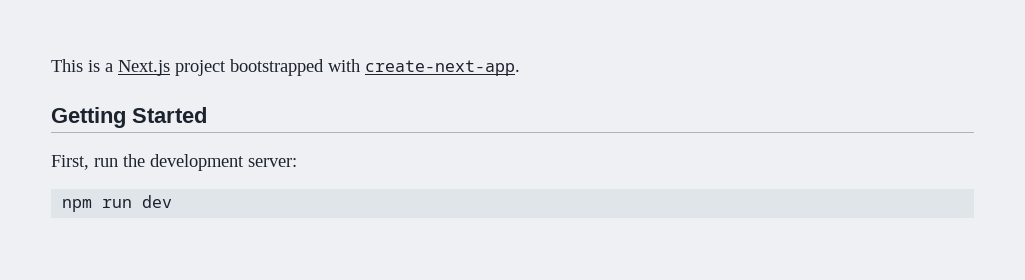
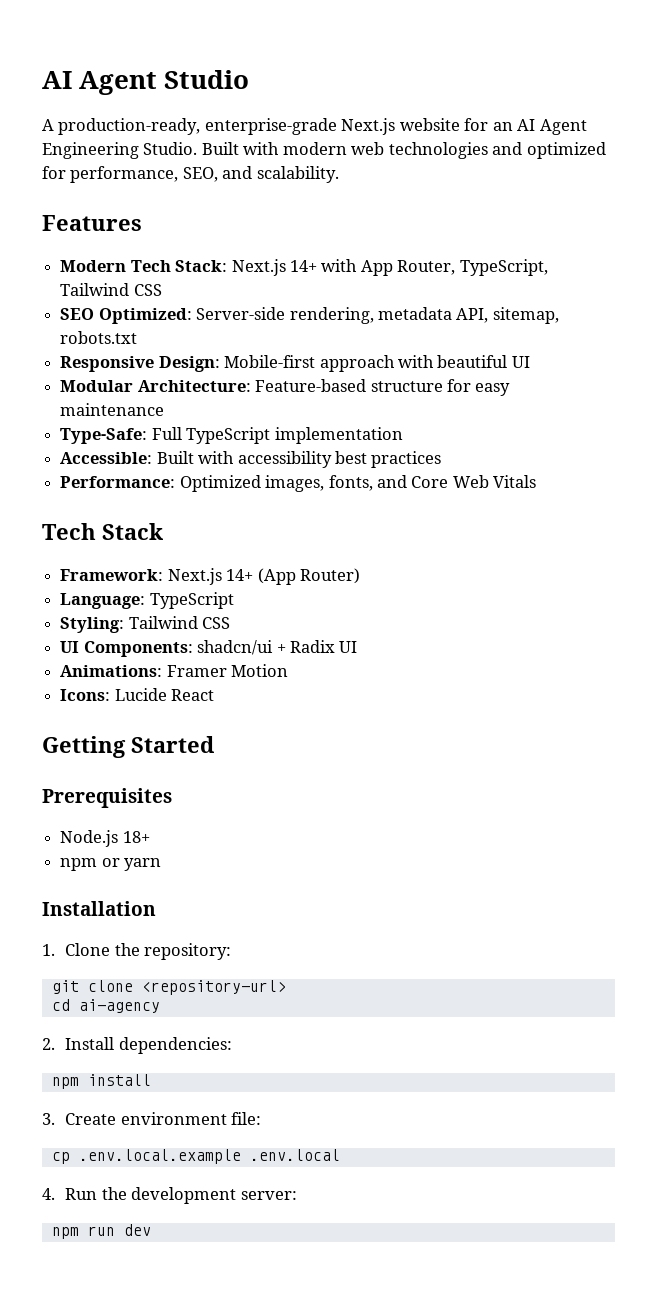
- This is a Next.js project bootstrapped with create-next-app.
+ AI Agent Studio
+ A production-ready, enterprise-grade Next.js website for an AI Agent Engineering Studio. Built with modern web technologies and optimized for performance, SEO, and scalability.
+ Features
+ Modern Tech Stack: Next.js 14+ with App Router, TypeScript, Tailwind CSS
+ SEO Optimized: Server-side rendering, metadata API, sitemap, robots.txt
+ Responsive Design: Mobile-first approach with beautiful UI
+ Modular Architecture: Feature-based structure for easy maintenance
+ Type-Safe: Full TypeScript implementation
+ Accessible: Built with accessibility best practices
+ Performance: Optimized images, fonts, and Core Web Vitals
+ Tech Stack
+ Framework: Next.js 14+ (App Router)
+ Language: TypeScript
+ Styling: Tailwind CSS
+ UI Components: shadcn/ui + Radix UI
+ Animations: Framer Motion
+ Icons: Lucide React
  Getting Started
- First, run the development server:
+ Prerequisites
+ Node.js 18+
+ npm or yarn
+ Installation
+ 1. Clone the repository:
+ git clone <repository-url>
+ cd ai-agency
+ 2. Install dependencies:
+ npm install
+ 3. Create environment file:
+ cp .env.local.example .env.local
+ 4. Run the development server:

